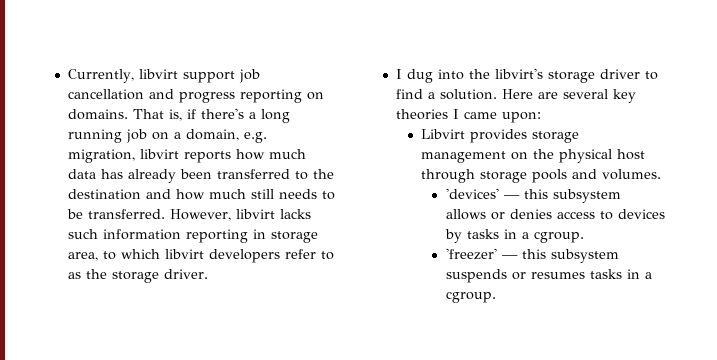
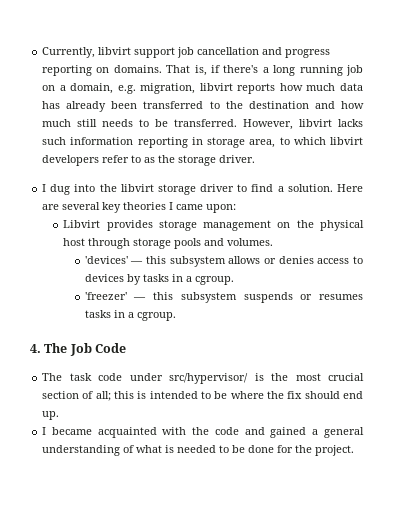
- I dug into the libvirt's storage driver to find a solution.
+ I dug into the libvirt storage driver to find a solution.
+ 4. The Job Code
+ The task code under src/hypervisor/ is the most crucial section of all; this is intended to be where the fix should end up.
+ I became acquainted with the code and gained a general understanding of what is needed to be done for the project.

